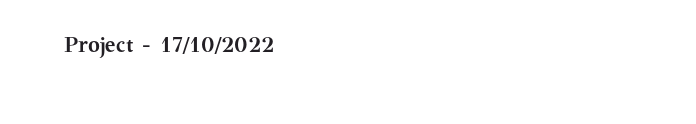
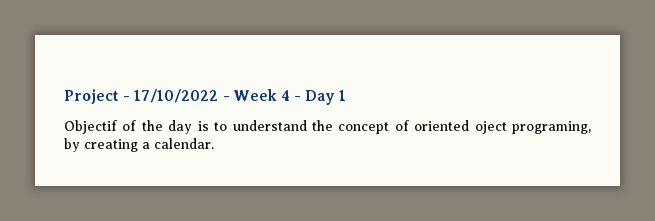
- Project - 17/10/2022
+ Project - 17/10/2022 - Week 4 - Day 1
+ Objectif of the day is to understand the concept of oriented oject programing, by creating a calendar.

